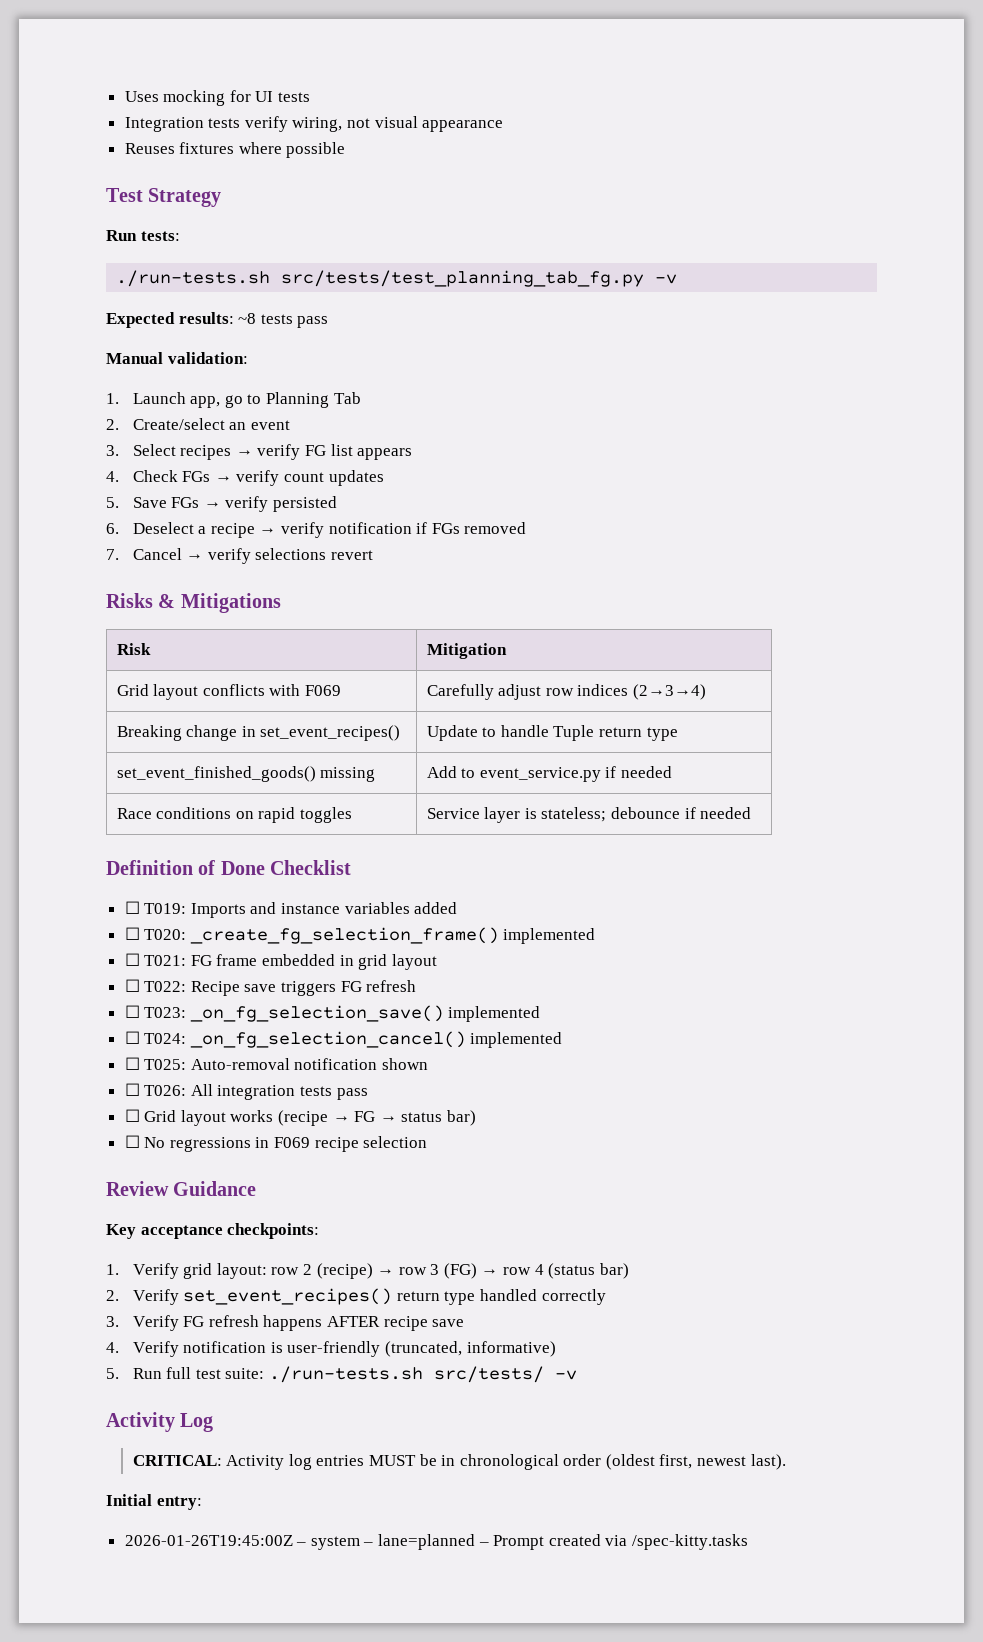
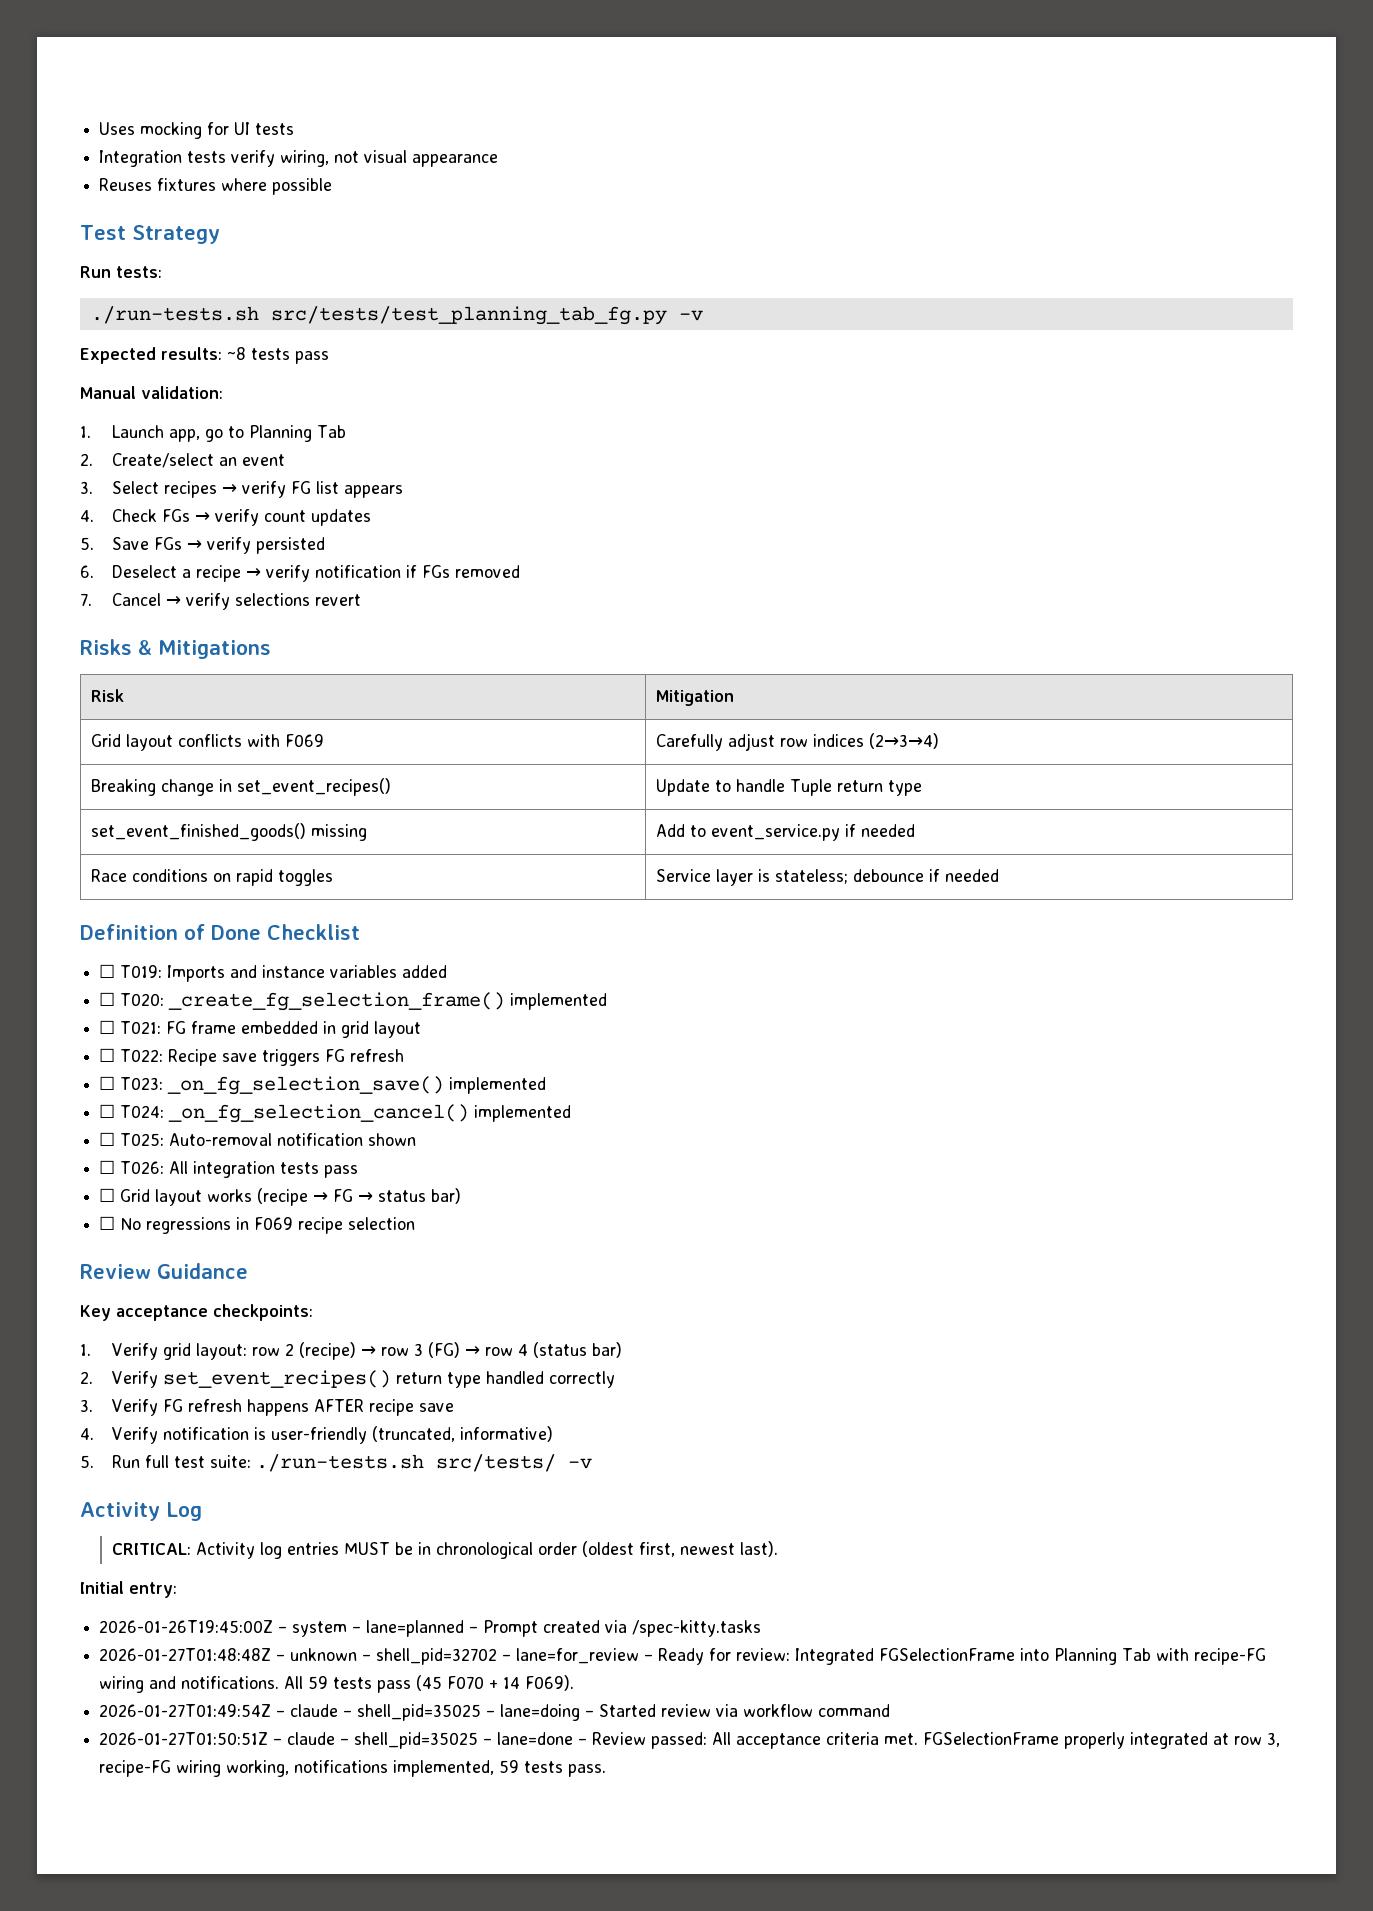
+ 2026-01-27T01:48:48Z – unknown – shell_pid=32702 – lane=for_review – Ready for review: Integrated FGSelectionFrame into Planning Tab with recipe-FG wiring and notifications. All 59 tests pass (45 F070 + 14 F069).
+ 2026-01-27T01:49:54Z – claude – shell_pid=35025 – lane=doing – Started review via workflow command
+ 2026-01-27T01:50:51Z – claude – shell_pid=35025 – lane=done – Review passed: All acceptance criteria met. FGSelectionFrame properly integrated at row 3, recipe-FG wiring working, notifications implemented, 59 tests pass.

